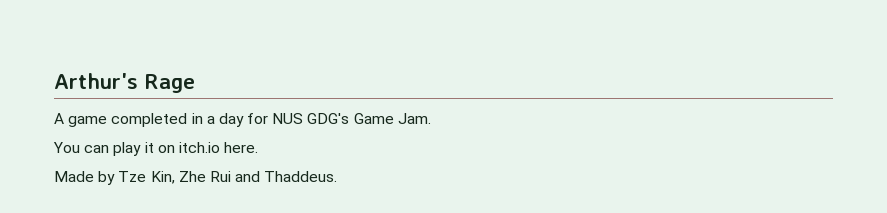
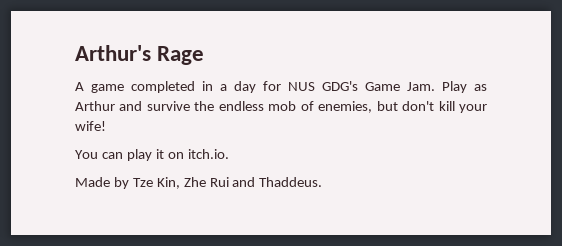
- A game completed in a day for NUS GDG's Game Jam.
+ A game completed in a day for NUS GDG's Game Jam. Play as Arthur and survive the endless mob of enemies, but don't kill your wife!
- You can play it on itch.io here.
+ You can play it on itch.io.

